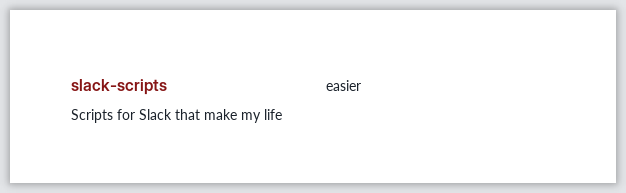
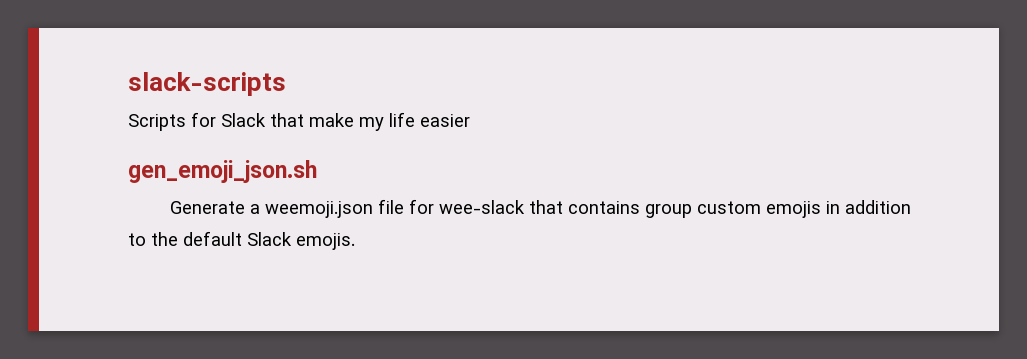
+ gen_emoji_json.sh
+ Generate a weemoji.json file for wee-slack that contains group custom emojis in addition to the default Slack emojis.

